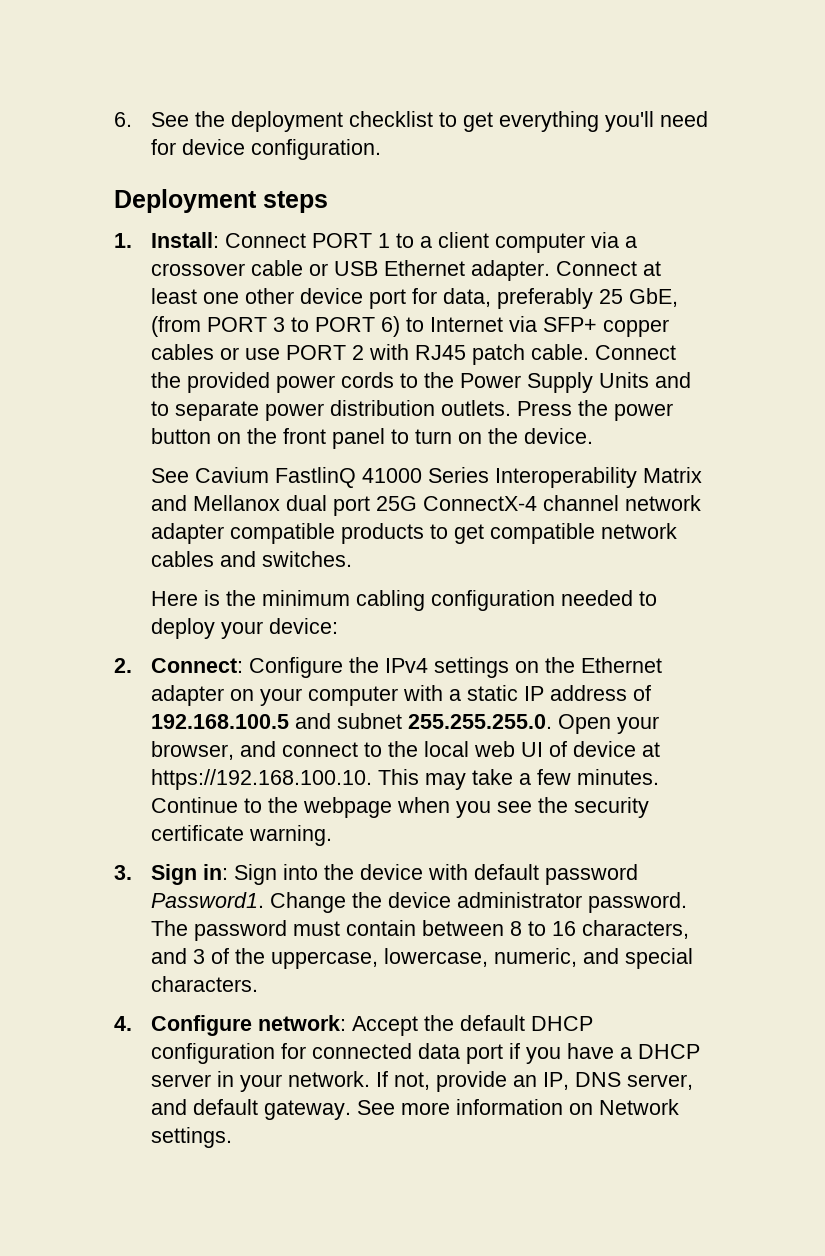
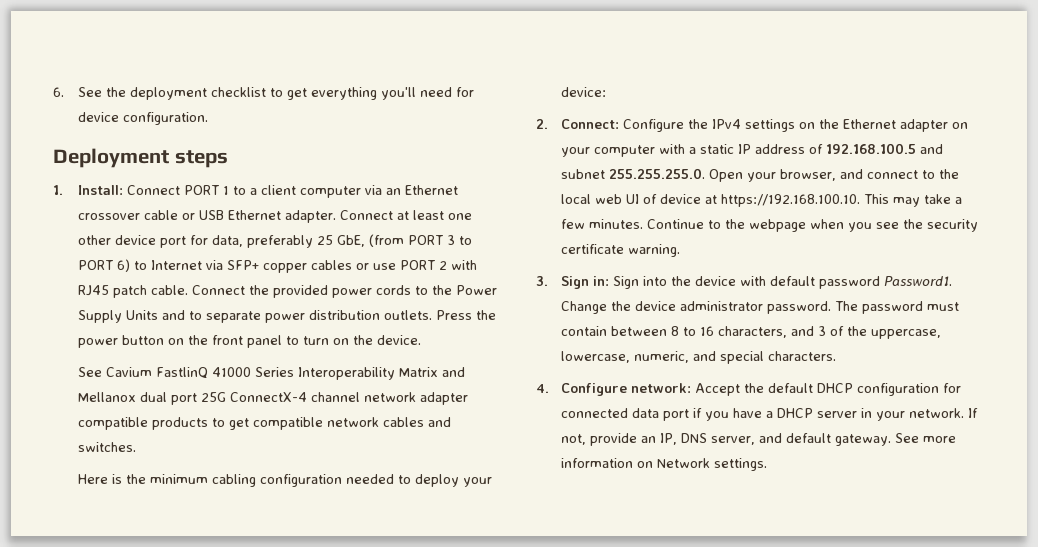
- 1. Install: Connect PORT 1 to a client computer via a crossover cable or USB Ethernet adapter.
+ 1. Install: Connect PORT 1 to a client computer via an Ethernet crossover cable or USB Ethernet adapter.

